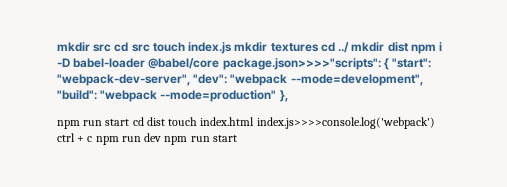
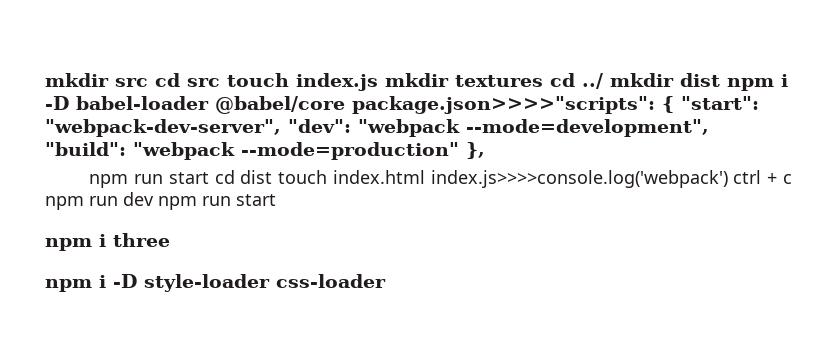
+ npm i three
+ npm i -D style-loader css-loader

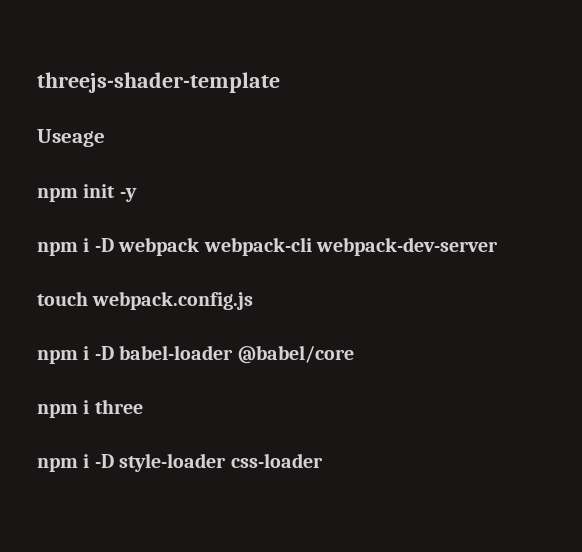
- mkdir src cd src touch index.js mkdir textures cd ../ mkdir dist npm i -D babel-loader @babel/core package.json>>>>"scripts": { "start": "webpack-dev-server", "dev": "webpack --mode=development", "build": "webpack --mode=production" },
- npm run start cd dist touch index.html index.js>>>>console.log('webpack') ctrl + c npm run dev npm run start
+ threejs-shader-template
+ Useage
+ npm init -y
+ npm i -D webpack webpack-cli webpack-dev-server
+ touch webpack.config.js
+ npm i -D babel-loader @babel/core

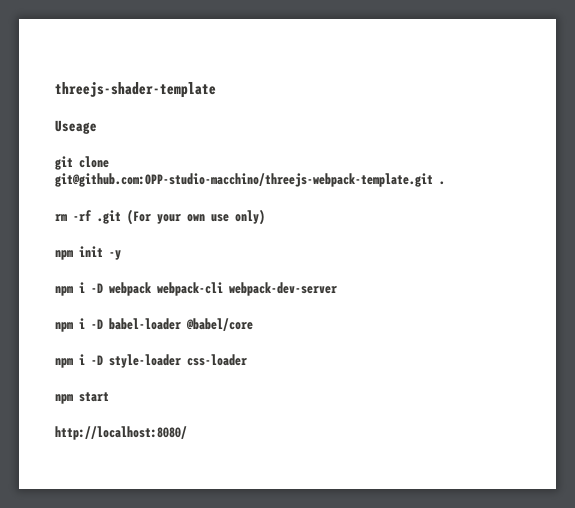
+ git clone git@github.com:OPP-studio-macchino/threejs-webpack-template.git .
+ rm -rf .git (For your own use only)
- touch webpack.config.js
- npm i three
+ npm start
+ http://localhost:8080/

